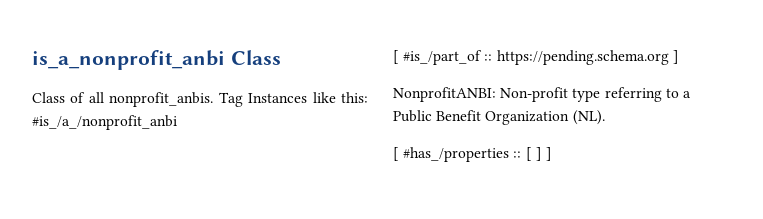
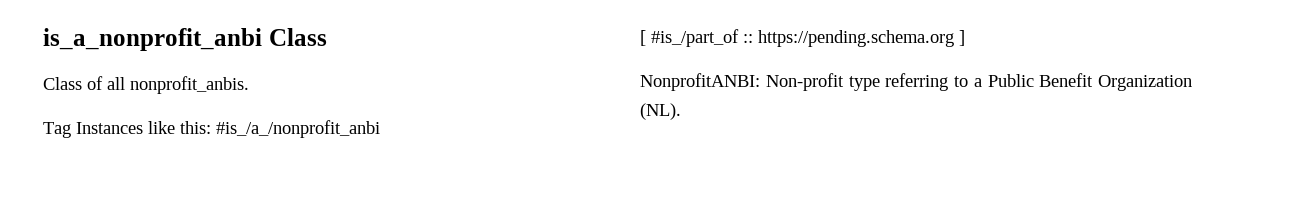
- Class of all nonprofit_anbis. Tag Instances like this: #is_/a_/nonprofit_anbi
+ Class of all nonprofit_anbis.
+ Tag Instances like this: #is_/a_/nonprofit_anbi
- [ #has_/properties :: [ ] ]

